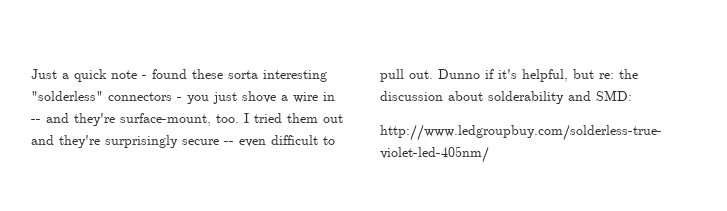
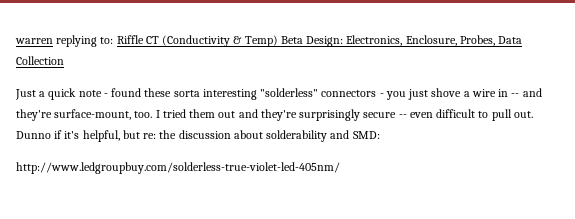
+ warren replying to: Riffle CT (Conductivity & Temp) Beta Design: Electronics, Enclosure, Probes, Data Collection

